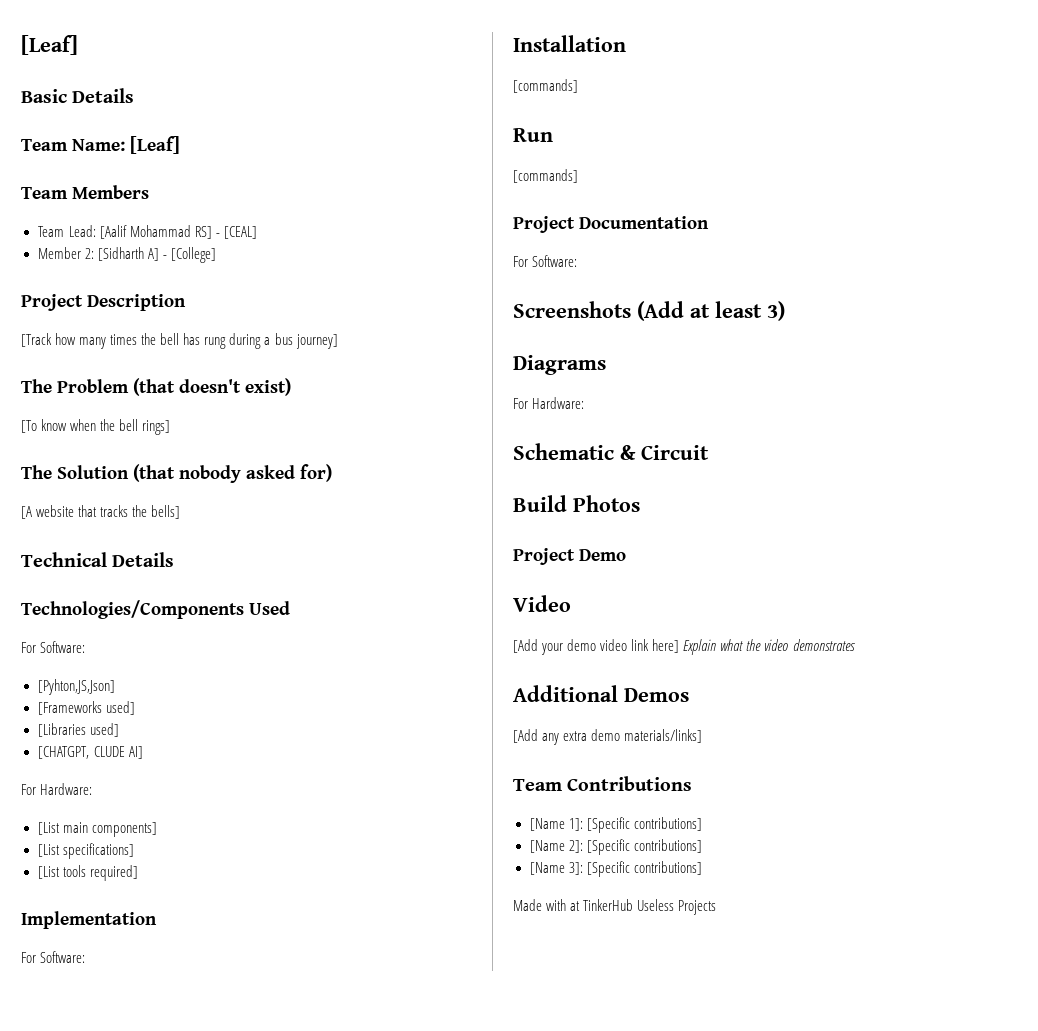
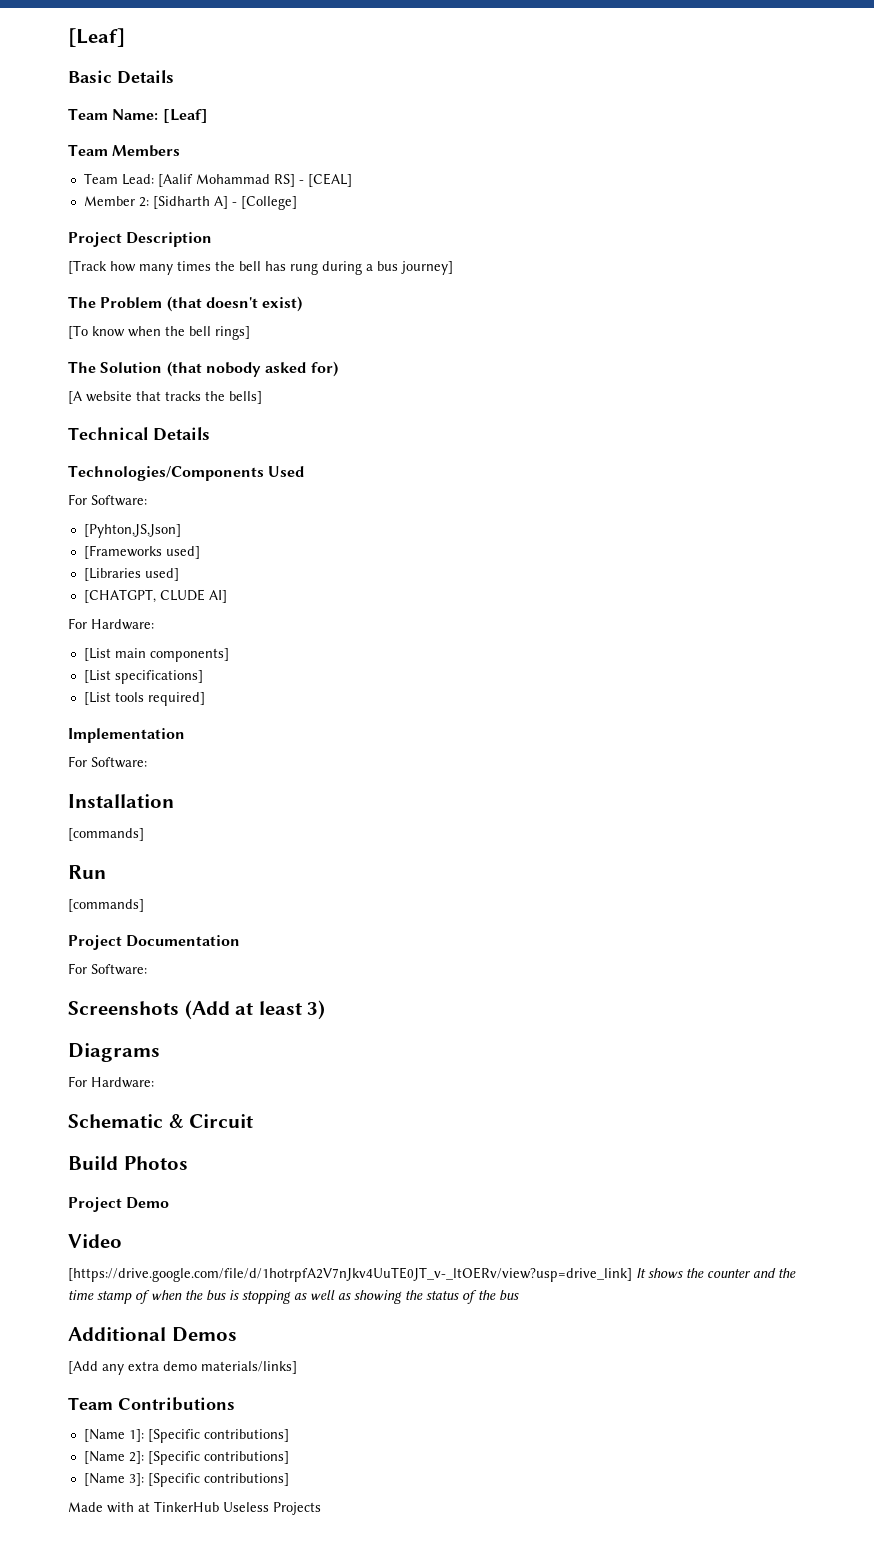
- [Add your demo video link here] Explain what the video demonstrates
+ [https://drive.google.com/file/d/1hotrpfA2V7nJkv4UuTE0JT_v-_ltOERv/view?usp=drive_link] It shows the counter and the time stamp of when the bus is stopping as well as showing the status of the bus

